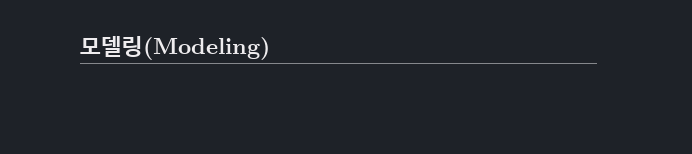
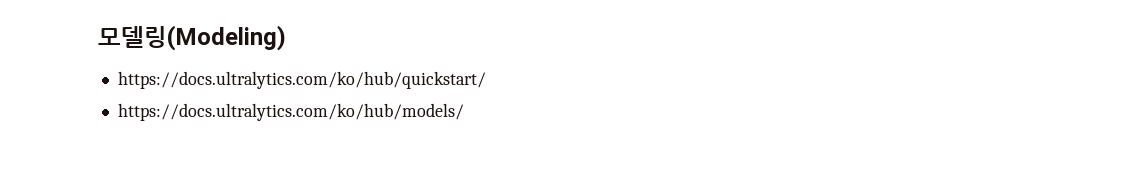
+ https://docs.ultralytics.com/ko/hub/quickstart/
+ https://docs.ultralytics.com/ko/hub/models/

